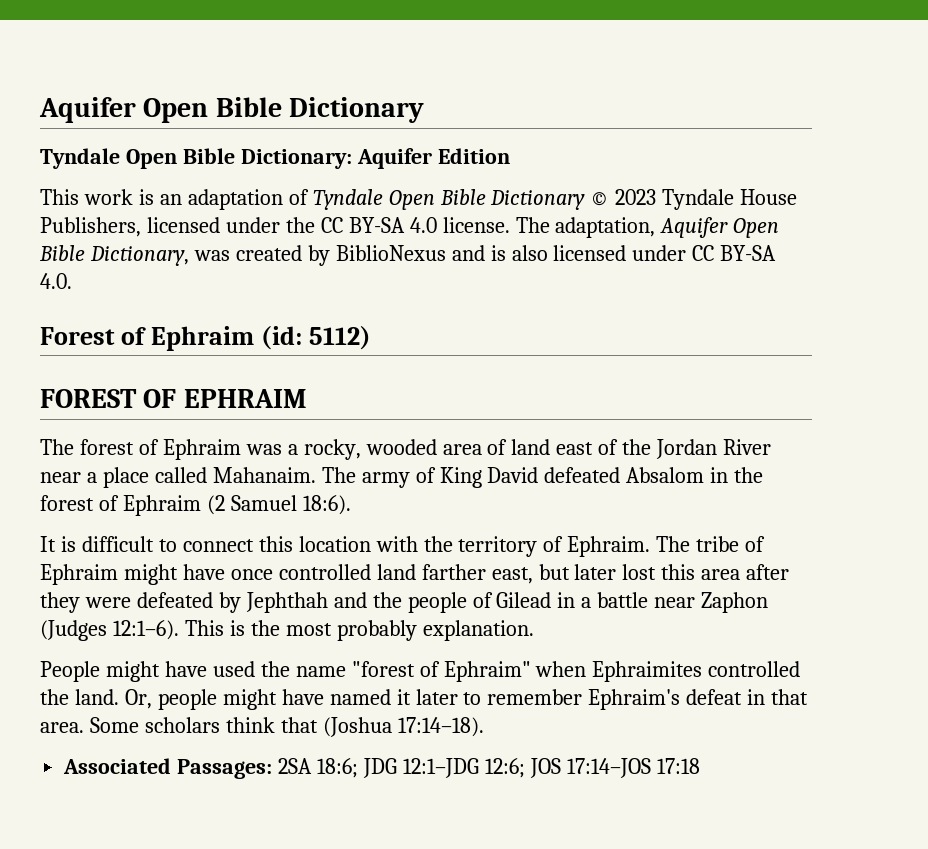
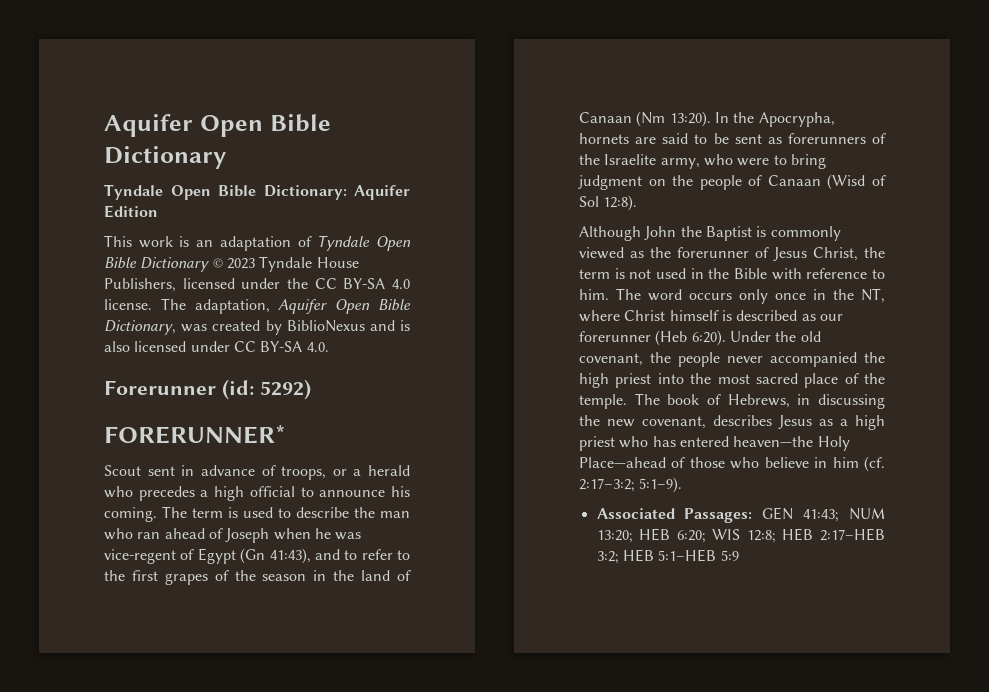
- Forest of Ephraim (id: 5112)
- FOREST OF EPHRAIM
- The forest of Ephraim was a rocky, wooded area of land east of the Jordan River near a place called Mahanaim. The army of King David defeated Absalom in the forest of Ephraim (2 Samuel 18:6).
- It is difficult to connect this location with the territory of Ephraim. The tribe of Ephraim might have once controlled land farther east, but later lost this area after they were defeated by Jephthah and the people of Gilead in a battle near Zaphon (Judges 12:1–6). This is the most probably explanation.
- People might have used the name "forest of Ephraim" when Ephraimites controlled the land. Or, people might have named it later to remember Ephraim's defeat in that area. Some scholars think that (Joshua 17:14–18).
- Associated Passages: 2SA 18:6; JDG 12:1–JDG 12:6; JOS 17:14–JOS 17:18
+ Forerunner (id: 5292)
+ FORERUNNER*
+ Scout sent in advance of troops, or a herald who precedes a high official to announce his coming. The term is used to describe the man who ran ahead of Joseph when he was vice-regent of Egypt (Gn 41:43), and to refer to the first grapes of the season in the land of Canaan (Nm 13:20). In the Apocrypha, hornets are said to be sent as forerunners of the Israelite army, who were to bring judgment on the people of Canaan (Wisd of Sol 12:8).
+ Although John the Baptist is commonly viewed as the forerunner of Jesus Christ, the term is not used in the Bible with reference to him. The word occurs only once in the NT, where Christ himself is described as our forerunner (Heb 6:20). Under the old covenant, the people never accompanied the high priest into the most sacred place of the temple. The book of Hebrews, in discussing the new covenant, describes Jesus as a high priest who has entered heaven—the Holy Place—ahead of those who believe in him (cf. 2:17–3:2; 5:1–9).
+ Associated Passages: GEN 41:43; NUM 13:20; HEB 6:20; WIS 12:8; HEB 2:17–HEB 3:2; HEB 5:1–HEB 5:9

